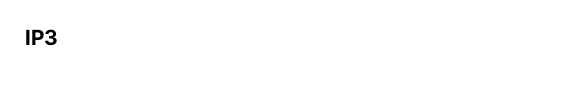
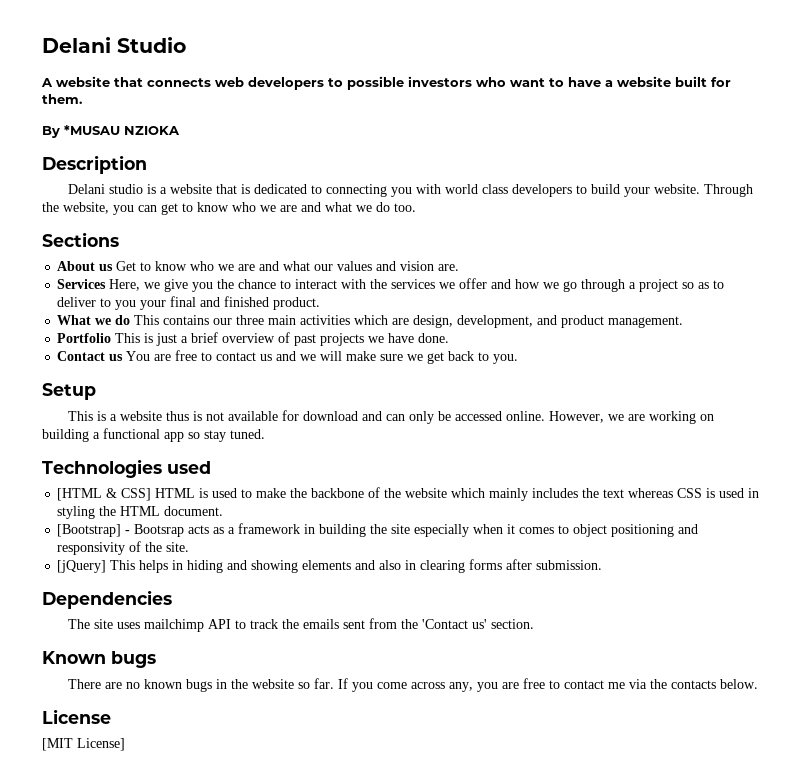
- IP3
+ Delani Studio
+ A website that connects web developers to possible investors who want to have a website built for them.
+ By *MUSAU NZIOKA
+ Description
+ Delani studio is a website that is dedicated to connecting you with world class developers to build your website. Through the website, you can get to know who we are and what we do too.
+ Sections
+ About us Get to know who we are and what our values and vision are.
+ Services Here, we give you the chance to interact with the services we offer and how we go through a project so as to deliver to you your final and finished product.
+ What we do This contains our three main activities which are design, development, and product management.
+ Portfolio This is just a brief overview of past projects we have done.
+ Contact us You are free to contact us and we will make sure we get back to you.
+ Setup
+ This is a website thus is not available for download and can only be accessed online. However, we are working on building a functional app so stay tuned.
+ Technologies used
+ [HTML & CSS] HTML is used to make the backbone of the website which mainly includes the text whereas CSS is used in styling the HTML document.
+ [Bootstrap] - Bootsrap acts as a framework in building the site especially when it comes to object positioning and responsivity of the site.
+ [jQuery] This helps in hiding and showing elements and also in clearing forms after submission.
+ Dependencies
+ The site uses mailchimp API to track the emails sent from the 'Contact us' section.
+ Known bugs
+ There are no known bugs in the website so far. If you come across any, you are free to contact me via the contacts below.
+ License
+ [MIT License]

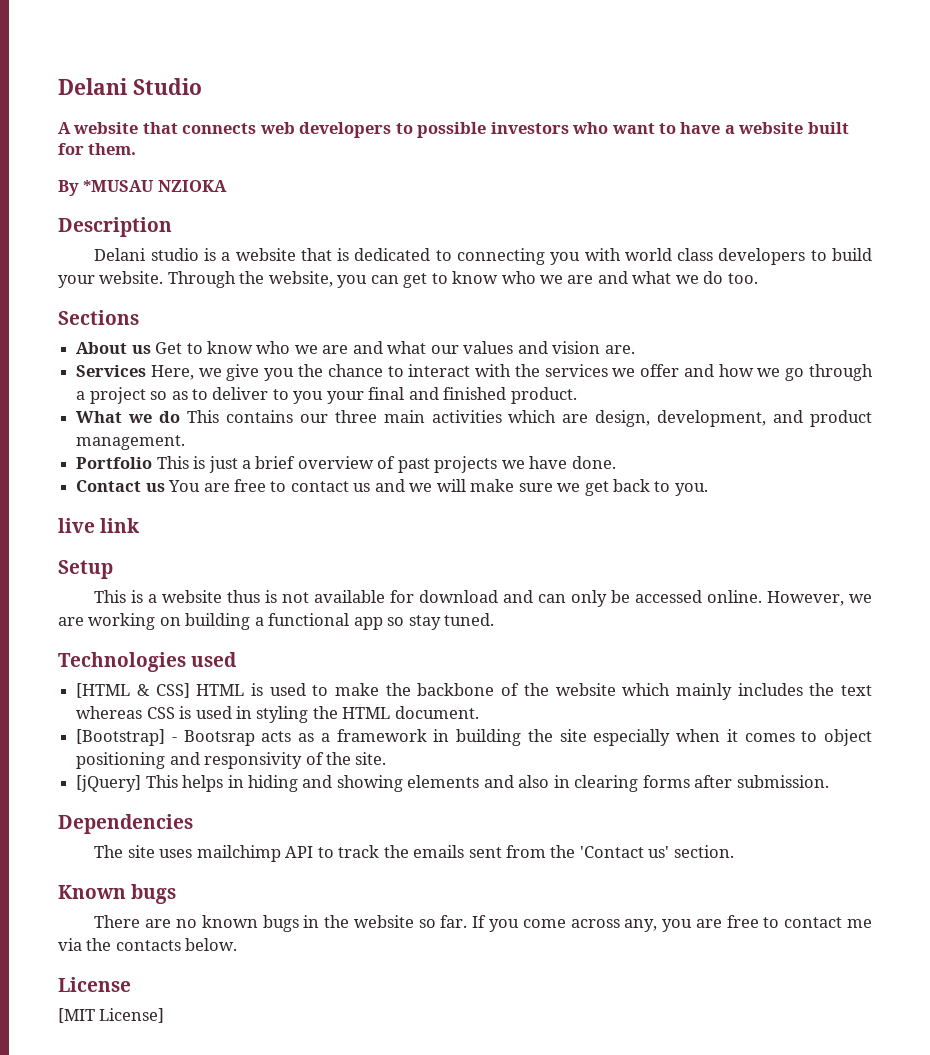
+ live link

